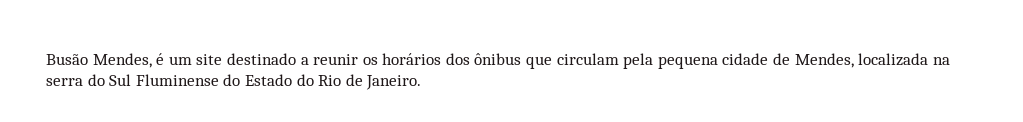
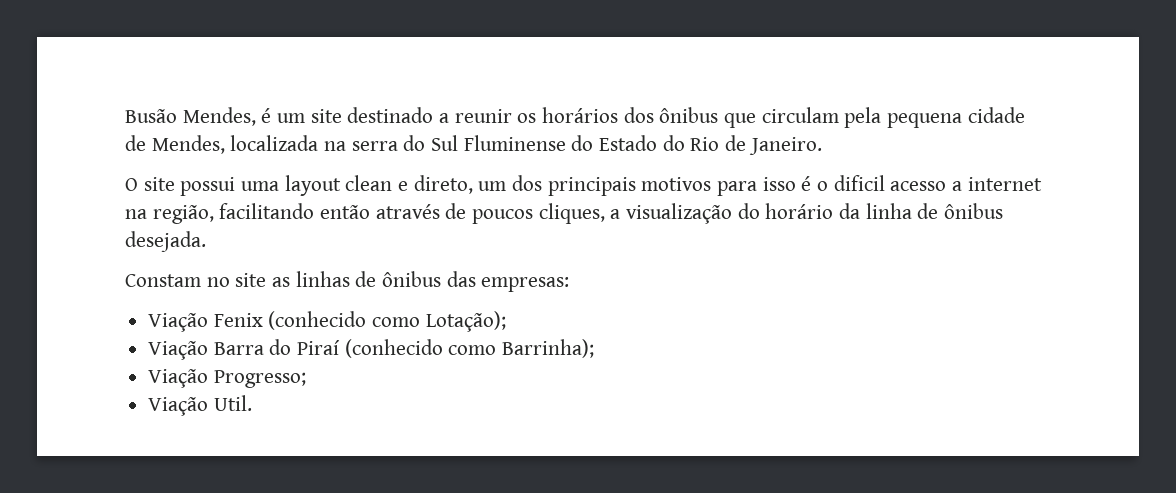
+ O site possui uma layout clean e direto, um dos principais motivos para isso é o dificil acesso a internet na região, facilitando então através de poucos cliques, a visualização do horário da linha de ônibus desejada.
+ Constam no site as linhas de ônibus das empresas:
+ Viação Fenix (conhecido como Lotação);
+ Viação Barra do Piraí (conhecido como Barrinha);
+ Viação Progresso;
+ Viação Util.

